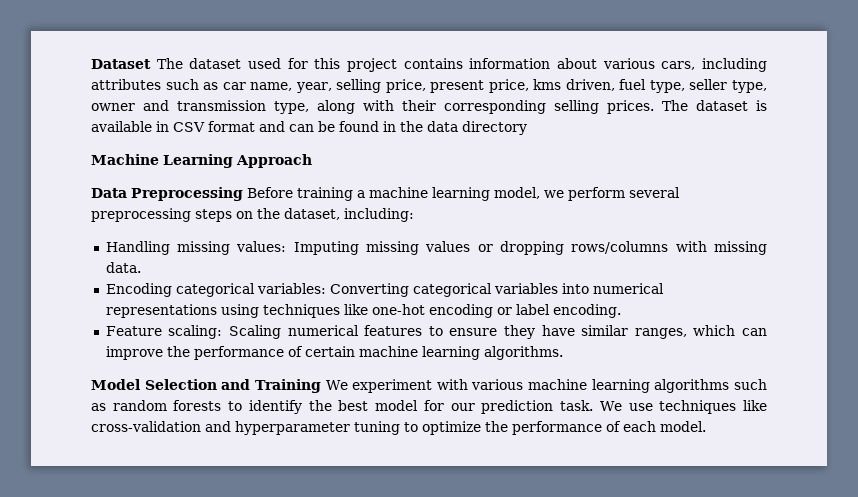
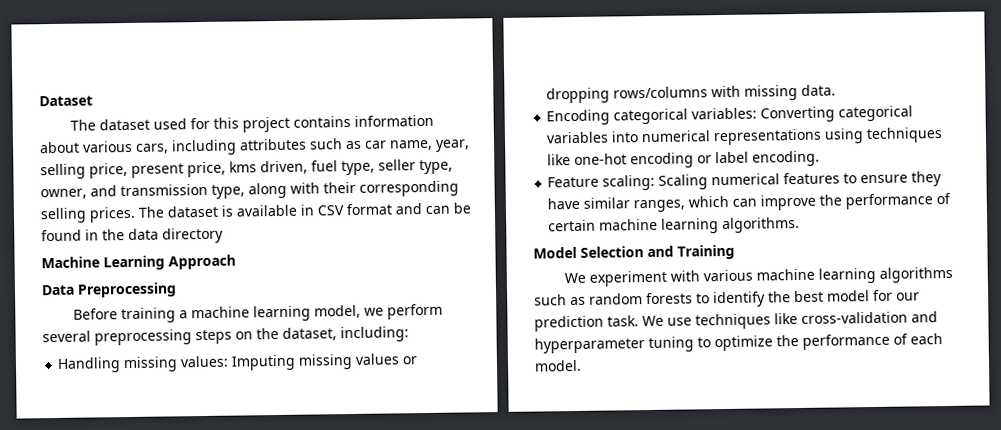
- Dataset The dataset used for this project contains information about various cars, including attributes such as car name, year, selling price, present price, kms driven, fuel type, seller type, owner and transmission type, along with their corresponding selling prices.
+ Dataset
+ The dataset used for this project contains information about various cars, including attributes such as car name, year, selling price, present price, kms driven, fuel type, seller type, owner, and transmission type, along with their corresponding selling prices.
- Data Preprocessing Before training a machine learning model, we perform several preprocessing steps on the dataset, including:
+ Data Preprocessing
+ Before training a machine learning model, we perform several preprocessing steps on the dataset, including:
- Model Selection and Training We experiment with various machine learning algorithms such as random forests to identify the best model for our prediction task.
+ Model Selection and Training
+ We experiment with various machine learning algorithms such as random forests to identify the best model for our prediction task.

